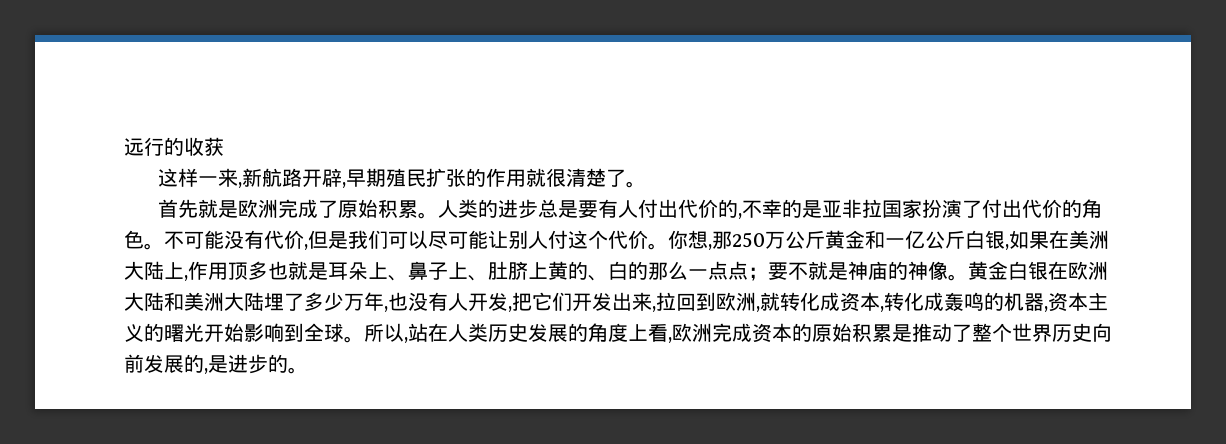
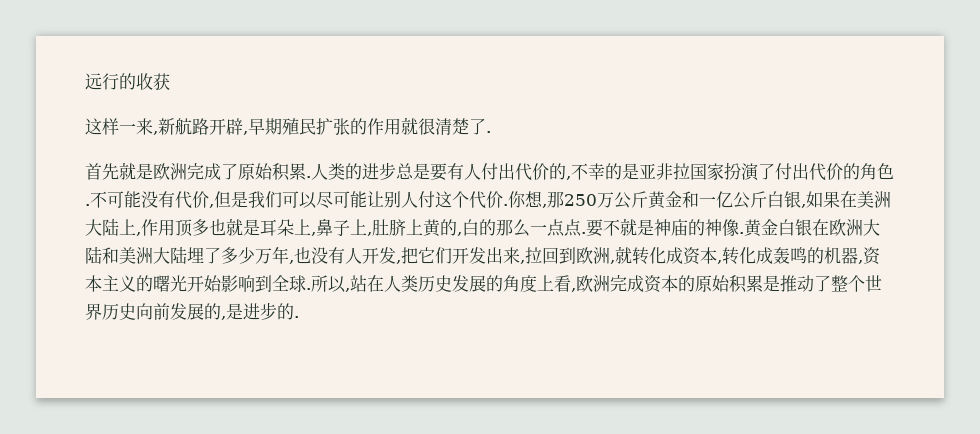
- 这样一来,新航路开辟,早期殖民扩张的作用就很清楚了。
+ 这样一来,新航路开辟,早期殖民扩张的作用就很清楚了.
- 首先就是欧洲完成了原始积累。
+ 首先就是欧洲完成了原始积累.
- 人类的进步总是要有人付出代价的,不幸的是亚非拉国家扮演了付出代价的角色。
+ 人类的进步总是要有人付出代价的,不幸的是亚非拉国家扮演了付出代价的角色.
- 不可能没有代价,但是我们可以尽可能让别人付这个代价。
+ 不可能没有代价,但是我们可以尽可能让别人付这个代价.
- 你想,那250万公斤黄金和一亿公斤白银,如果在美洲大陆上,作用顶多也就是耳朵上、鼻子上、肚脐上黄的、白的那么一点点；要不就是神庙的神像。
+ 你想,那250万公斤黄金和一亿公斤白银,如果在美洲大陆上,作用顶多也就是耳朵上,鼻子上,肚脐上黄的,白的那么一点点.要不就是神庙的神像.
- 黄金白银在欧洲大陆和美洲大陆埋了多少万年,也没有人开发,把它们开发出来,拉回到欧洲,就转化成资本,转化成轰鸣的机器,资本主义的曙光开始影响到全球。
+ 黄金白银在欧洲大陆和美洲大陆埋了多少万年,也没有人开发,把它们开发出来,拉回到欧洲,就转化成资本,转化成轰鸣的机器,资本主义的曙光开始影响到全球.
- 所以,站在人类历史发展的角度上看,欧洲完成资本的原始积累是推动了整个世界历史向前发展的,是进步的。
+ 所以,站在人类历史发展的角度上看,欧洲完成资本的原始积累是推动了整个世界历史向前发展的,是进步的.

